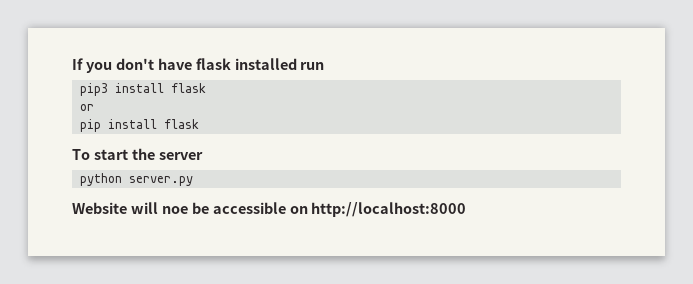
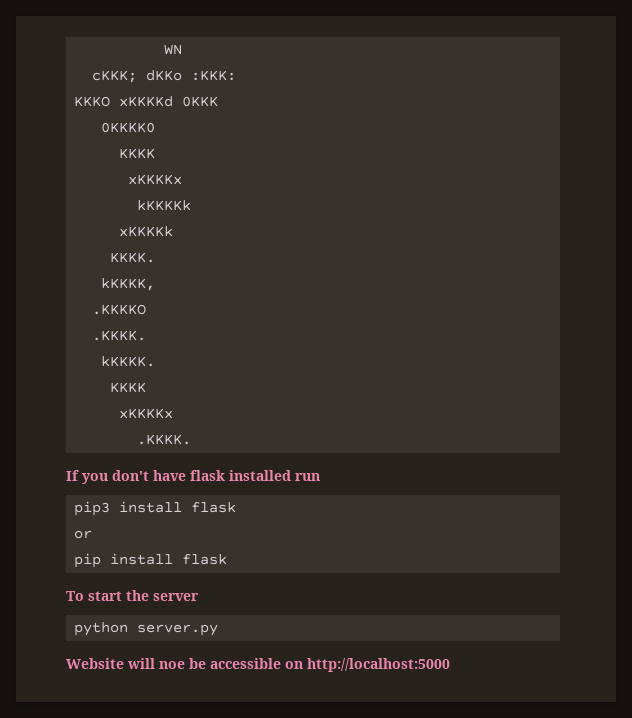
+ WN
+ cKKK; dKKo :KKK:
+ KKKO xKKKKd 0KKK
+ 0KKKK0
+ KKKK
+ xKKKKx
+ kKKKKk
+ xKKKKk
+ KKKK.
+ kKKKK,
+ .KKKKO
+ .KKKK.
+ kKKKK.
+ KKKK
+ xKKKKx
+ .KKKK.
- Website will noe be accessible on http://localhost:8000
+ Website will noe be accessible on http://localhost:5000

